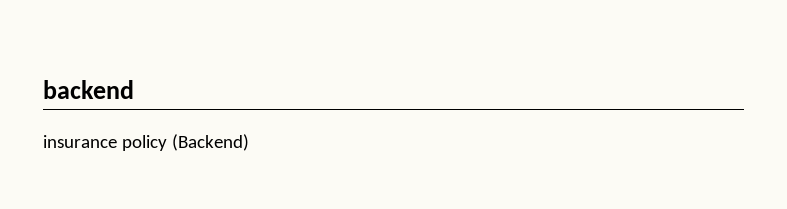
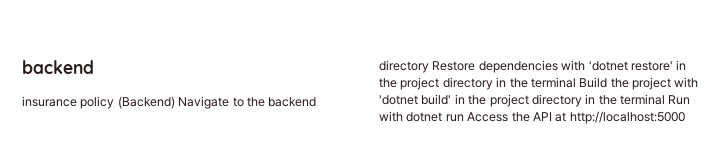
- insurance policy (Backend)
+ insurance policy (Backend) Navigate to the backend directory Restore dependencies with 'dotnet restore' in the project directory in the terminal Build the project with 'dotnet build' in the project directory in the terminal Run with dotnet run Access the API at http://localhost:5000

